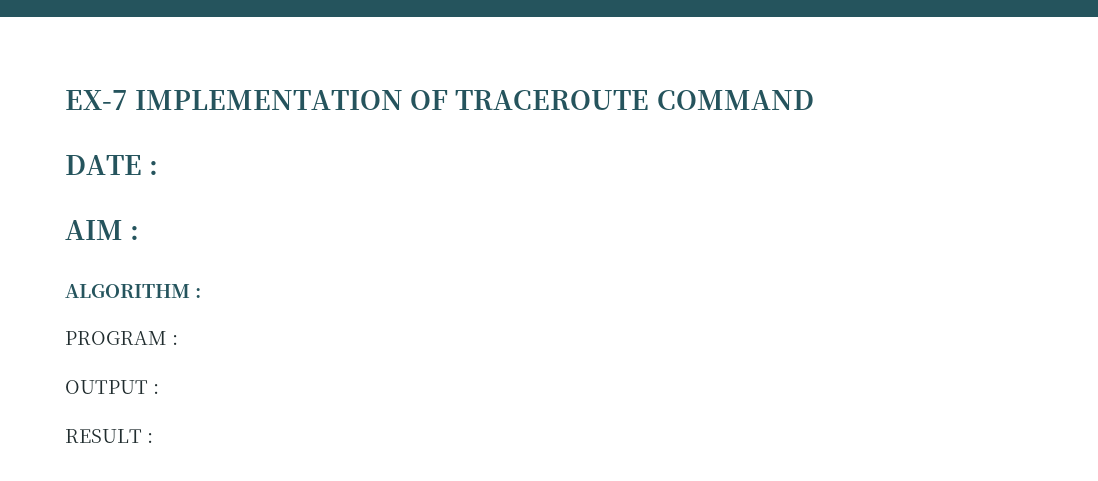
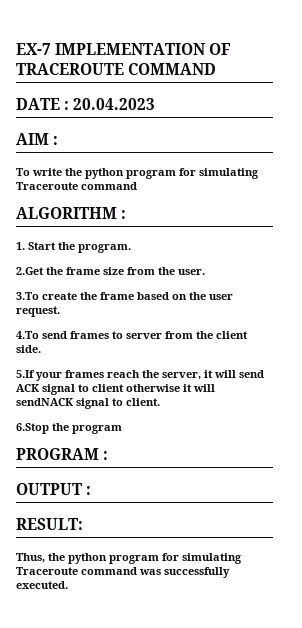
- DATE :
+ DATE : 20.04.2023
+ To write the python program for simulating Traceroute command
  ALGORITHM :
+ 1. Start the program.
+ 2.Get the frame size from the user.
+ 3.To create the frame based on the user request.
+ 4.To send frames to server from the client side.
+ 5.If your frames reach the server, it will send ACK signal to client otherwise it will sendNACK signal to client.
+ 6.Stop the program
  PROGRAM :
  OUTPUT :
- RESULT :
+ RESULT:
+ Thus, the python program for simulating Traceroute command was successfully executed.

